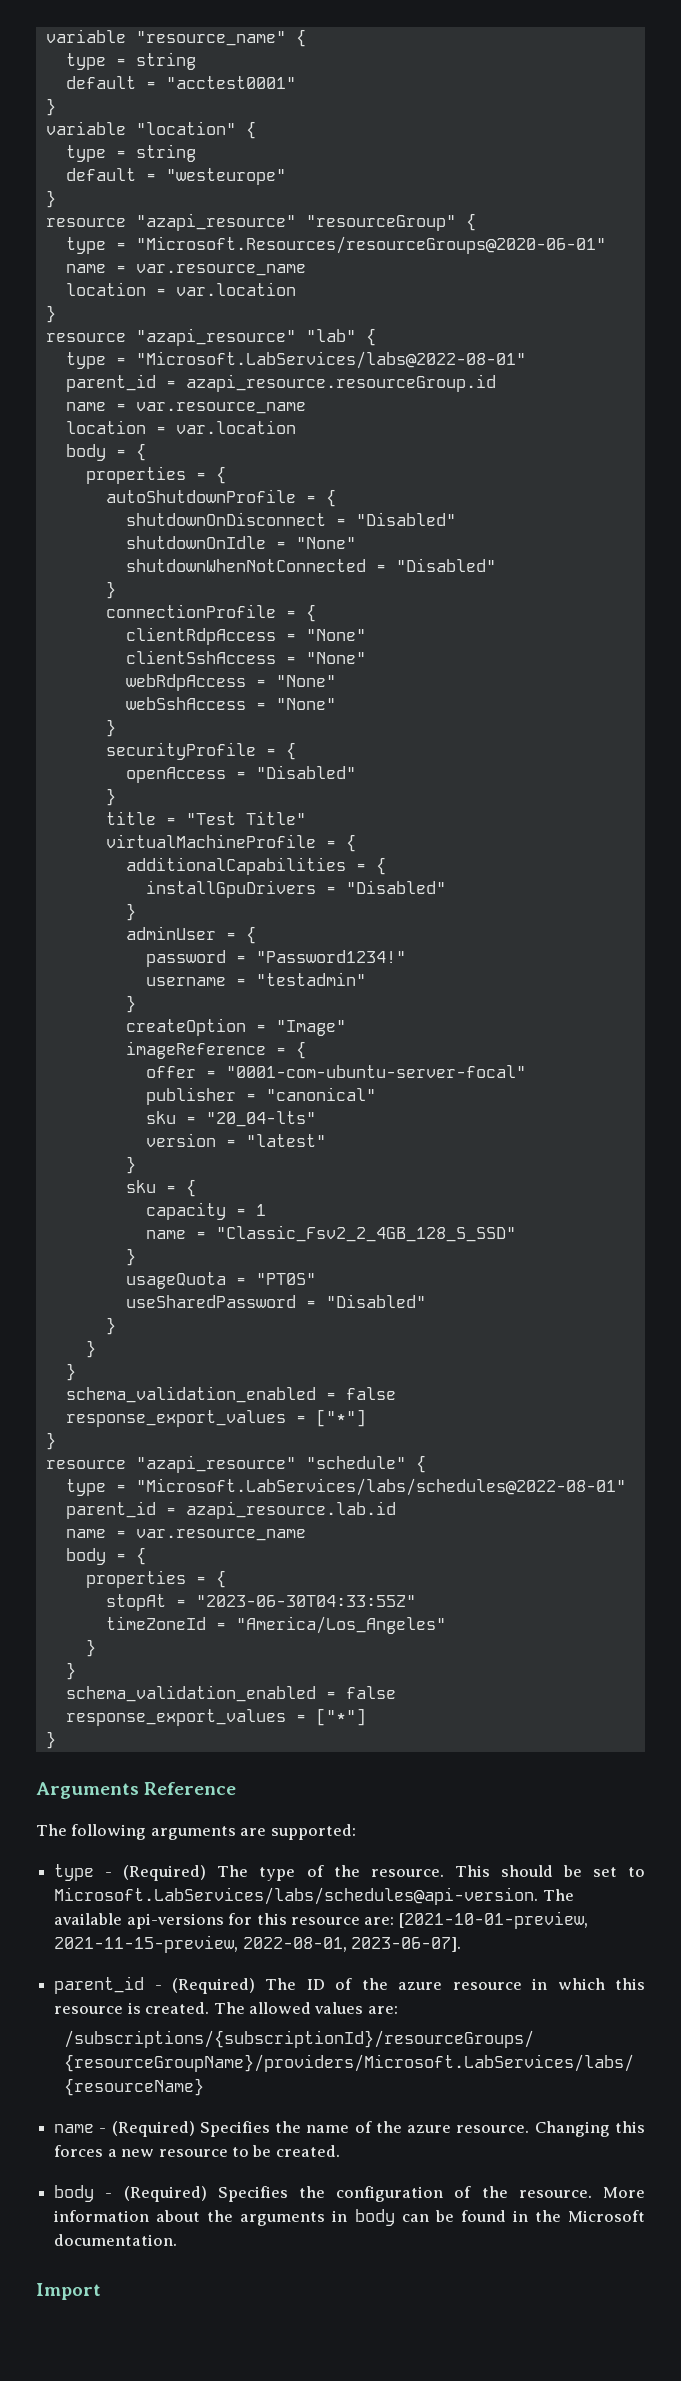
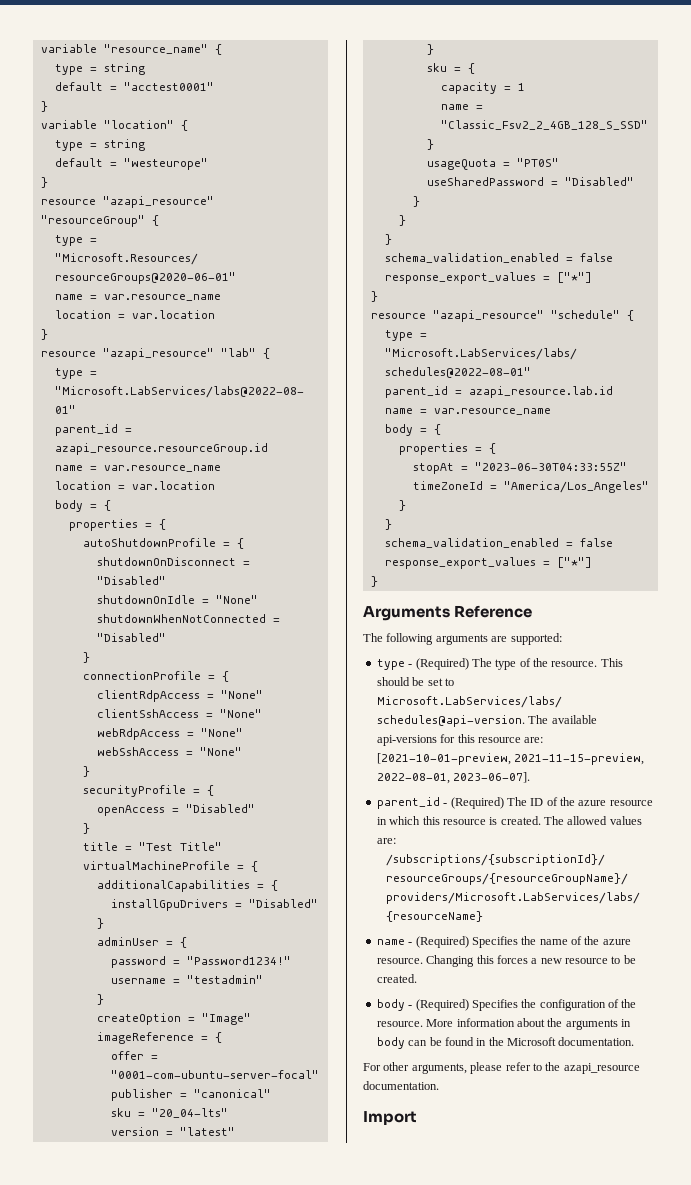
+ For other arguments, please refer to the azapi_resource documentation.

